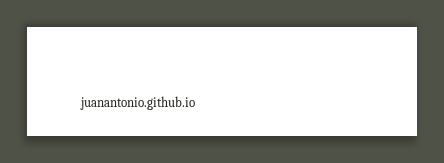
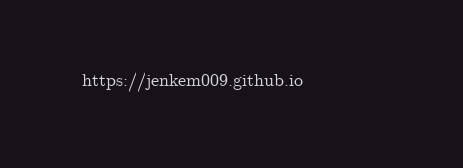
- juanantonio.github.io
+ https://jenkem009.github.io

